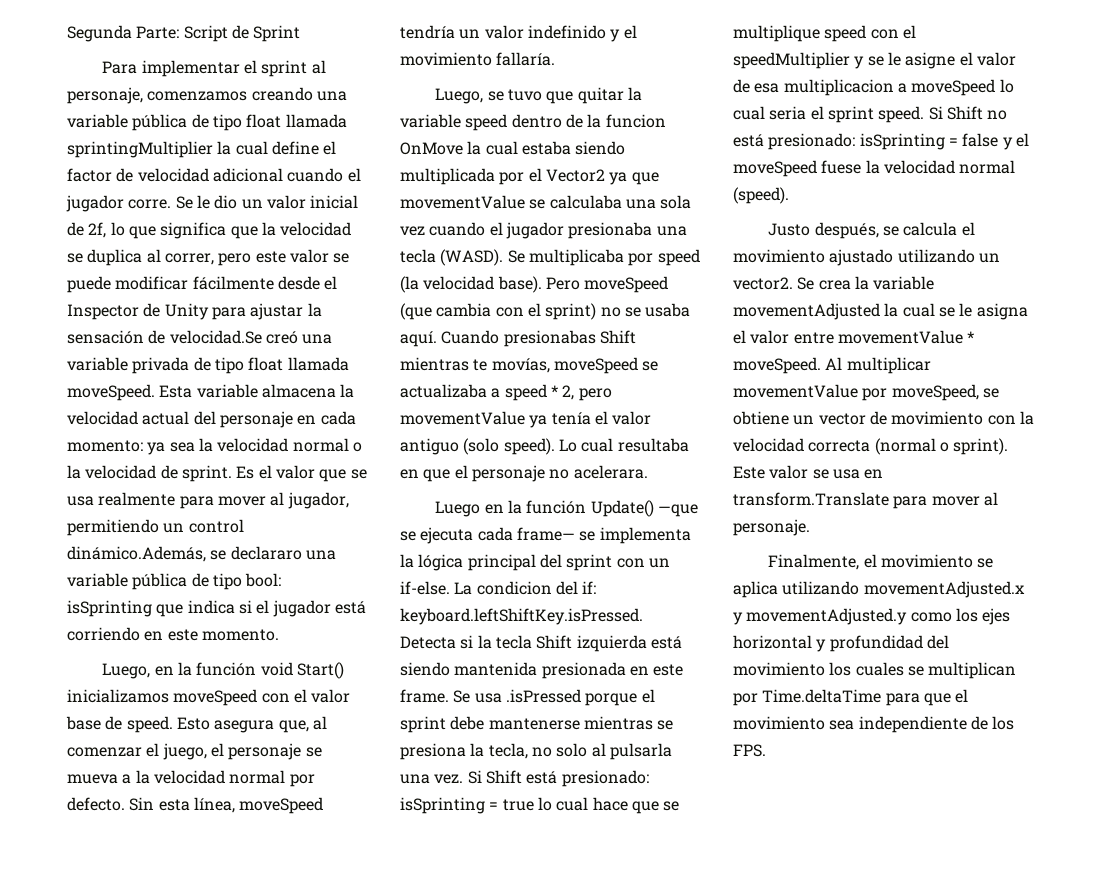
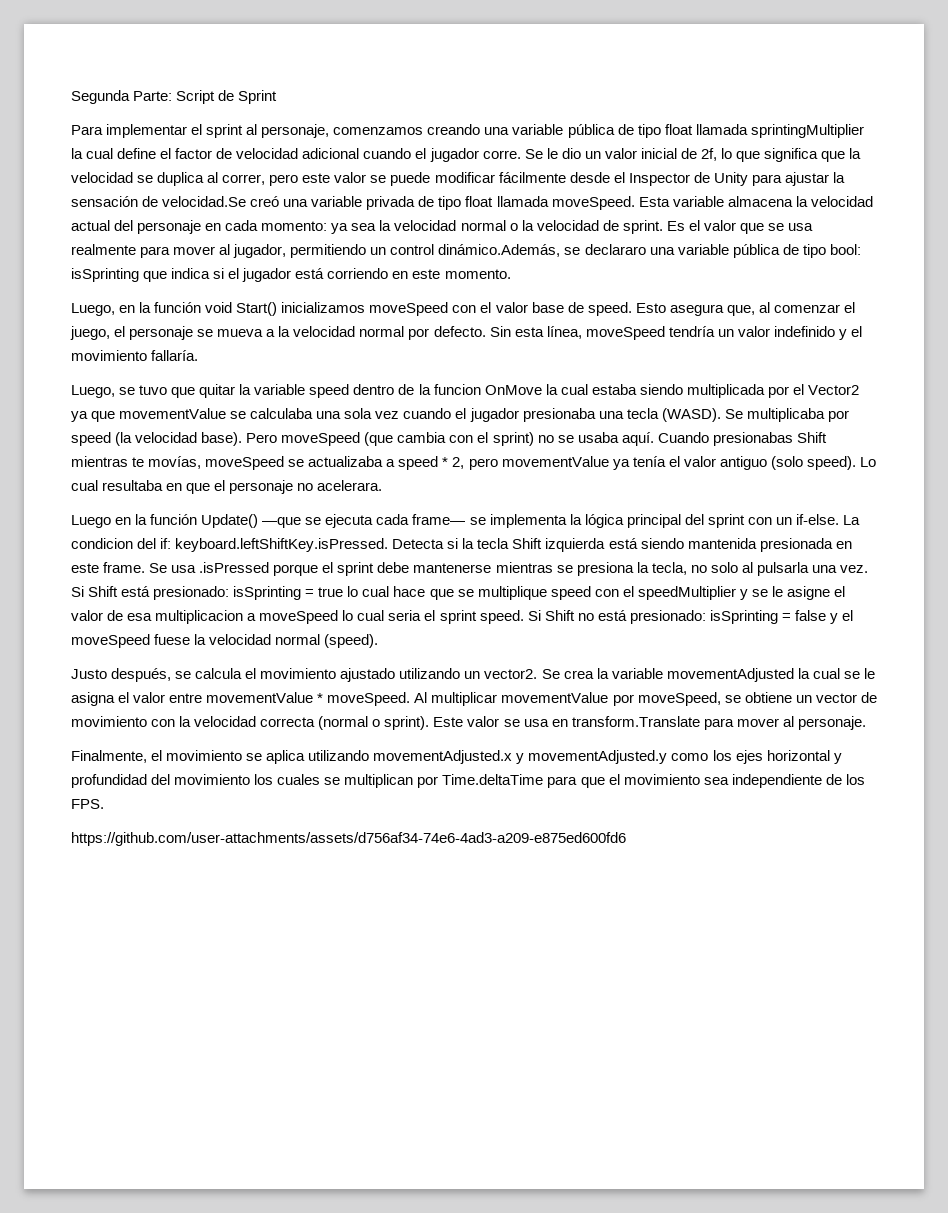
+ https://github.com/user-attachments/assets/d756af34-74e6-4ad3-a209-e875ed600fd6

